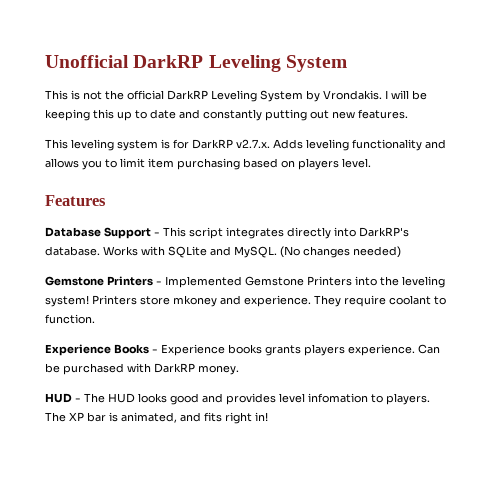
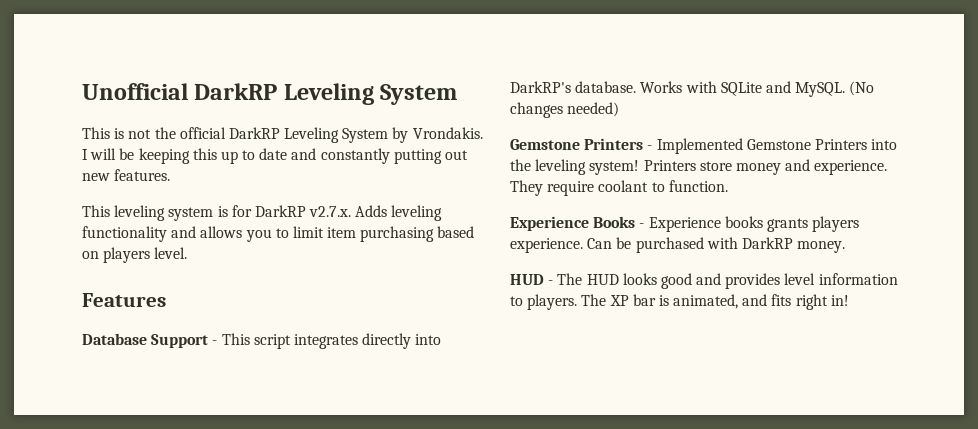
- Printers store mkoney and experience.
+ Printers store money and experience.
- HUD - The HUD looks good and provides level infomation to players.
+ HUD - The HUD looks good and provides level information to players.

